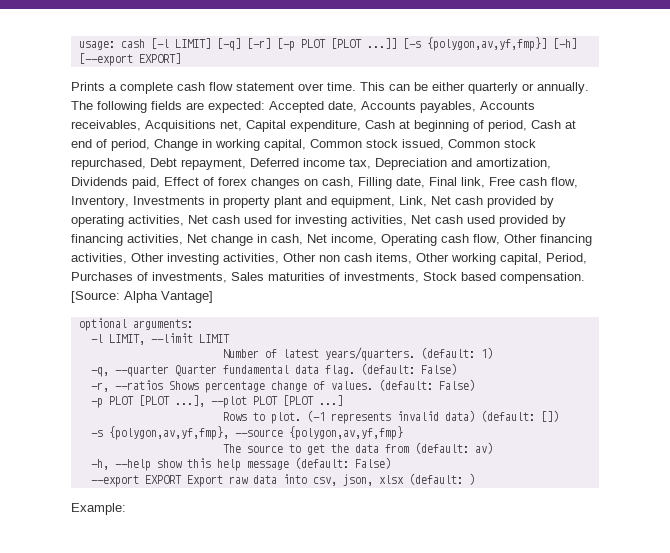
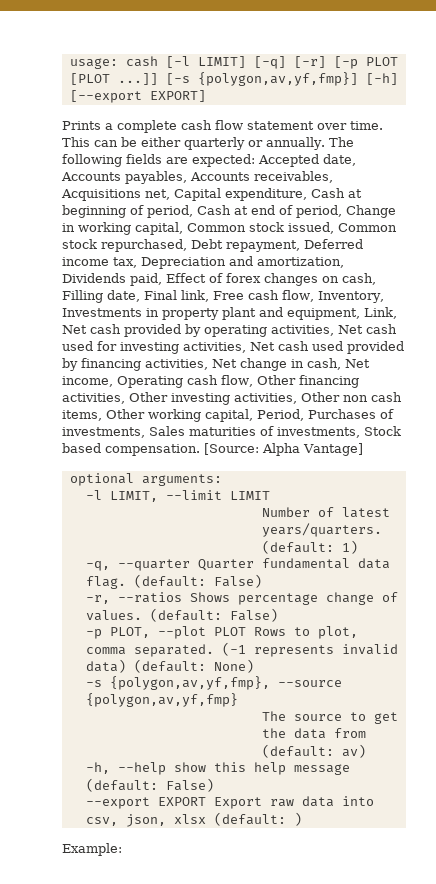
- -p PLOT [PLOT ...], --plot PLOT [PLOT ...]
- Rows to plot.
+ -p PLOT, --plot PLOT Rows to plot, comma separated.
- (-1 represents invalid data) (default: [])
+ (-1 represents invalid data) (default: None)

